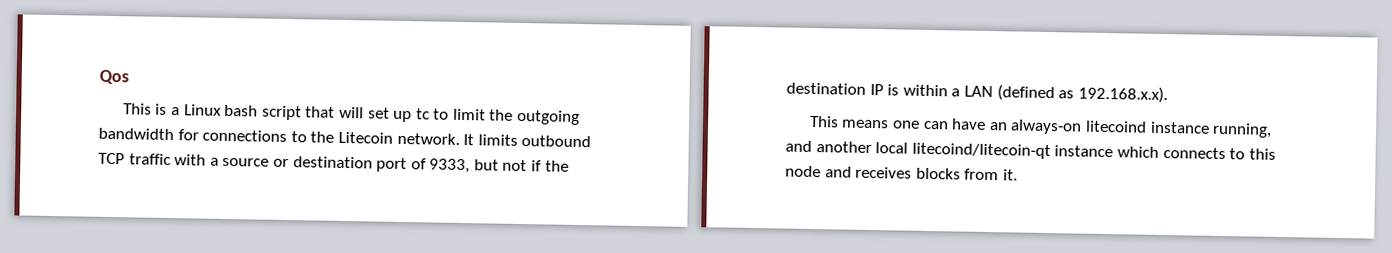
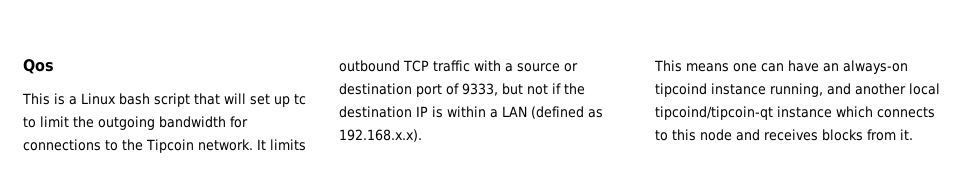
- This is a Linux bash script that will set up tc to limit the outgoing bandwidth for connections to the Litecoin network.
+ This is a Linux bash script that will set up tc to limit the outgoing bandwidth for connections to the Tipcoin network.
- This means one can have an always-on litecoind instance running, and another local litecoind/litecoin-qt instance which connects to this node and receives blocks from it.
+ This means one can have an always-on tipcoind instance running, and another local tipcoind/tipcoin-qt instance which connects to this node and receives blocks from it.

